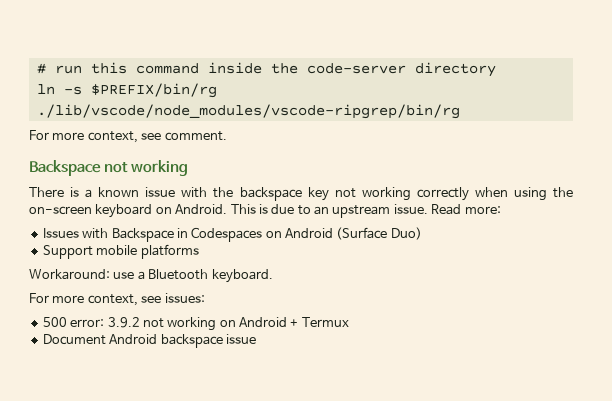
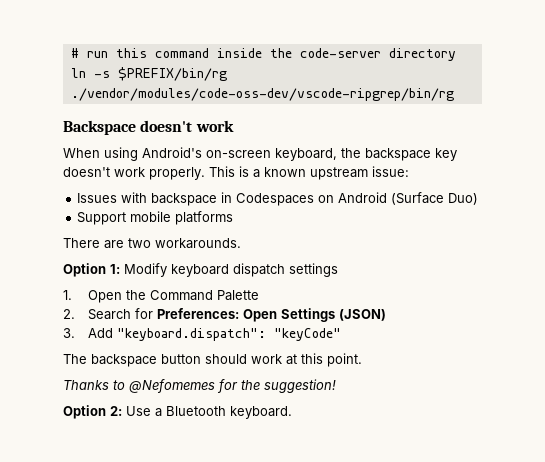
- ln -s $PREFIX/bin/rg ./lib/vscode/node_modules/vscode-ripgrep/bin/rg
- For more context, see comment.
- Backspace not working
- There is a known issue with the backspace key not working correctly when using the on-screen keyboard on Android. This is due to an upstream issue. Read more:
+ ln -s $PREFIX/bin/rg ./vendor/modules/code-oss-dev/vscode-ripgrep/bin/rg
+ Backspace doesn't work
+ When using Android's on-screen keyboard, the backspace key doesn't work properly. This is a known upstream issue:
- Issues with Backspace in Codespaces on Android (Surface Duo)
+ Issues with backspace in Codespaces on Android (Surface Duo)
- Workaround: use a Bluetooth keyboard.
- For more context, see issues:
- 500 error: 3.9.2 not working on Android + Termux
- Document Android backspace issue
+ There are two workarounds.
+ Option 1: Modify keyboard dispatch settings
+ 1. Open the Command Palette
+ 2. Search for Preferences: Open Settings (JSON)
+ 3. Add "keyboard.dispatch": "keyCode"
+ The backspace button should work at this point.
+ Thanks to @Nefomemes for the suggestion!
+ Option 2: Use a Bluetooth keyboard.

